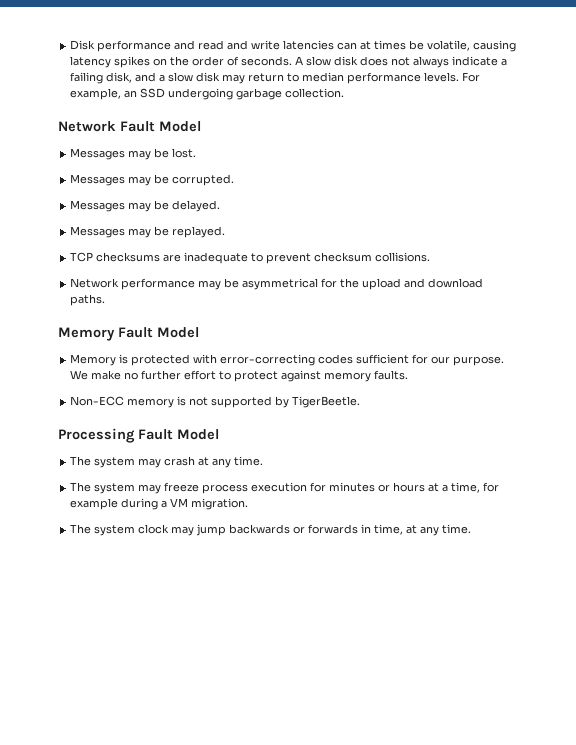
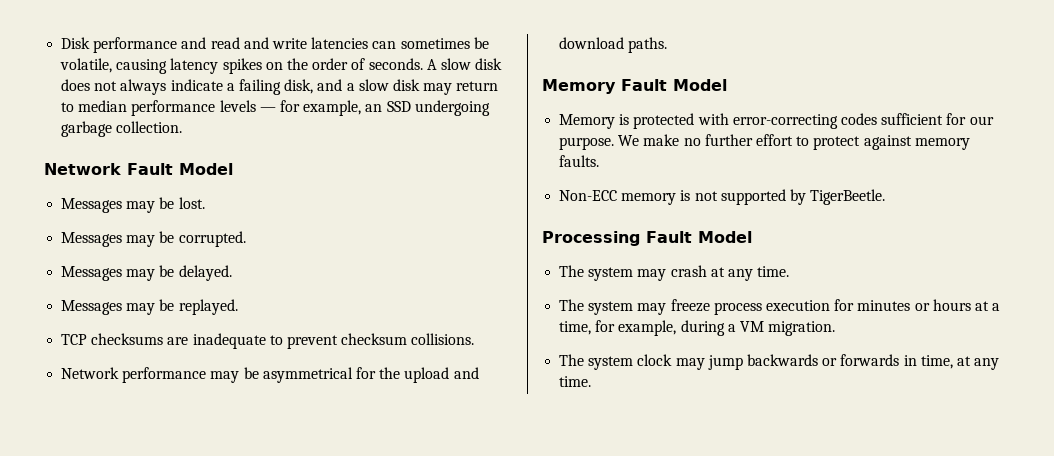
- Disk performance and read and write latencies can at times be volatile, causing latency spikes on the order of seconds.
+ Disk performance and read and write latencies can sometimes be volatile, causing latency spikes on the order of seconds.
- A slow disk does not always indicate a failing disk, and a slow disk may return to median performance levels. For example, an SSD undergoing garbage collection.
+ A slow disk does not always indicate a failing disk, and a slow disk may return to median performance levels — for example, an SSD undergoing garbage collection.
- The system may freeze process execution for minutes or hours at a time, for example during a VM migration.
+ The system may freeze process execution for minutes or hours at a time, for example, during a VM migration.

